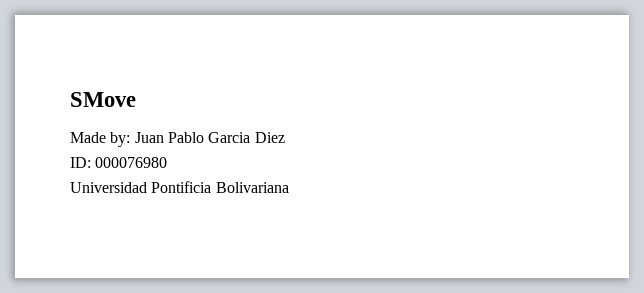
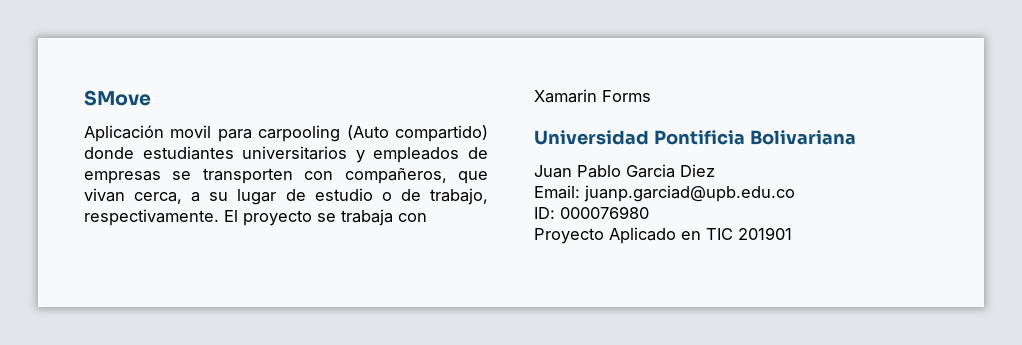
- Made by: Juan Pablo Garcia Diez
+ Aplicación movil para carpooling (Auto compartido) donde estudiantes universitarios y empleados de empresas se transporten con compañeros, que vivan cerca, a su lugar de estudio o de trabajo, respectivamente. El proyecto se trabaja con Xamarin Forms
+ Universidad Pontificia Bolivariana
+ Juan Pablo Garcia Diez
+ Email: juanp.garciad@upb.edu.co
- Universidad Pontificia Bolivariana
+ Proyecto Aplicado en TIC 201901

